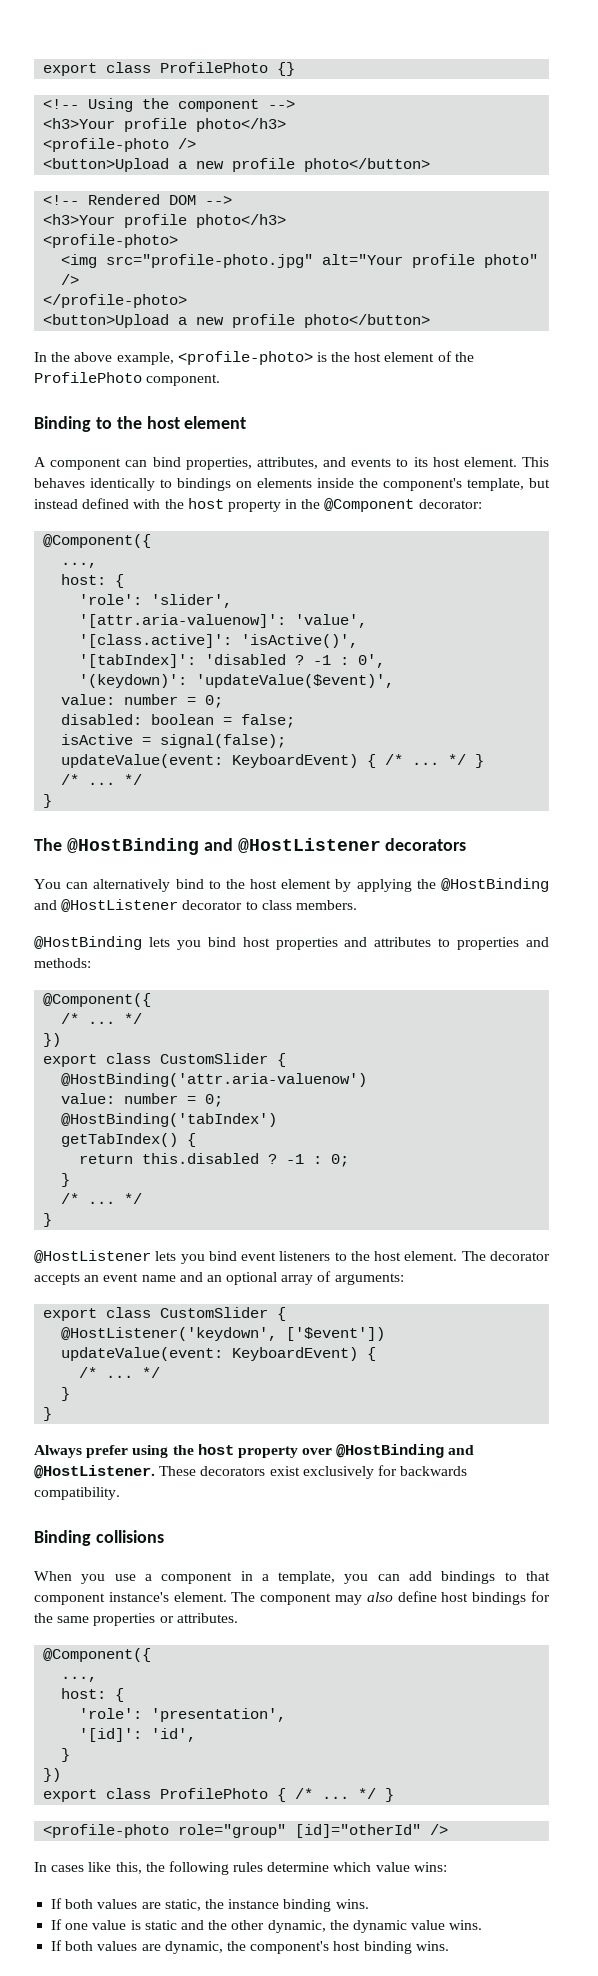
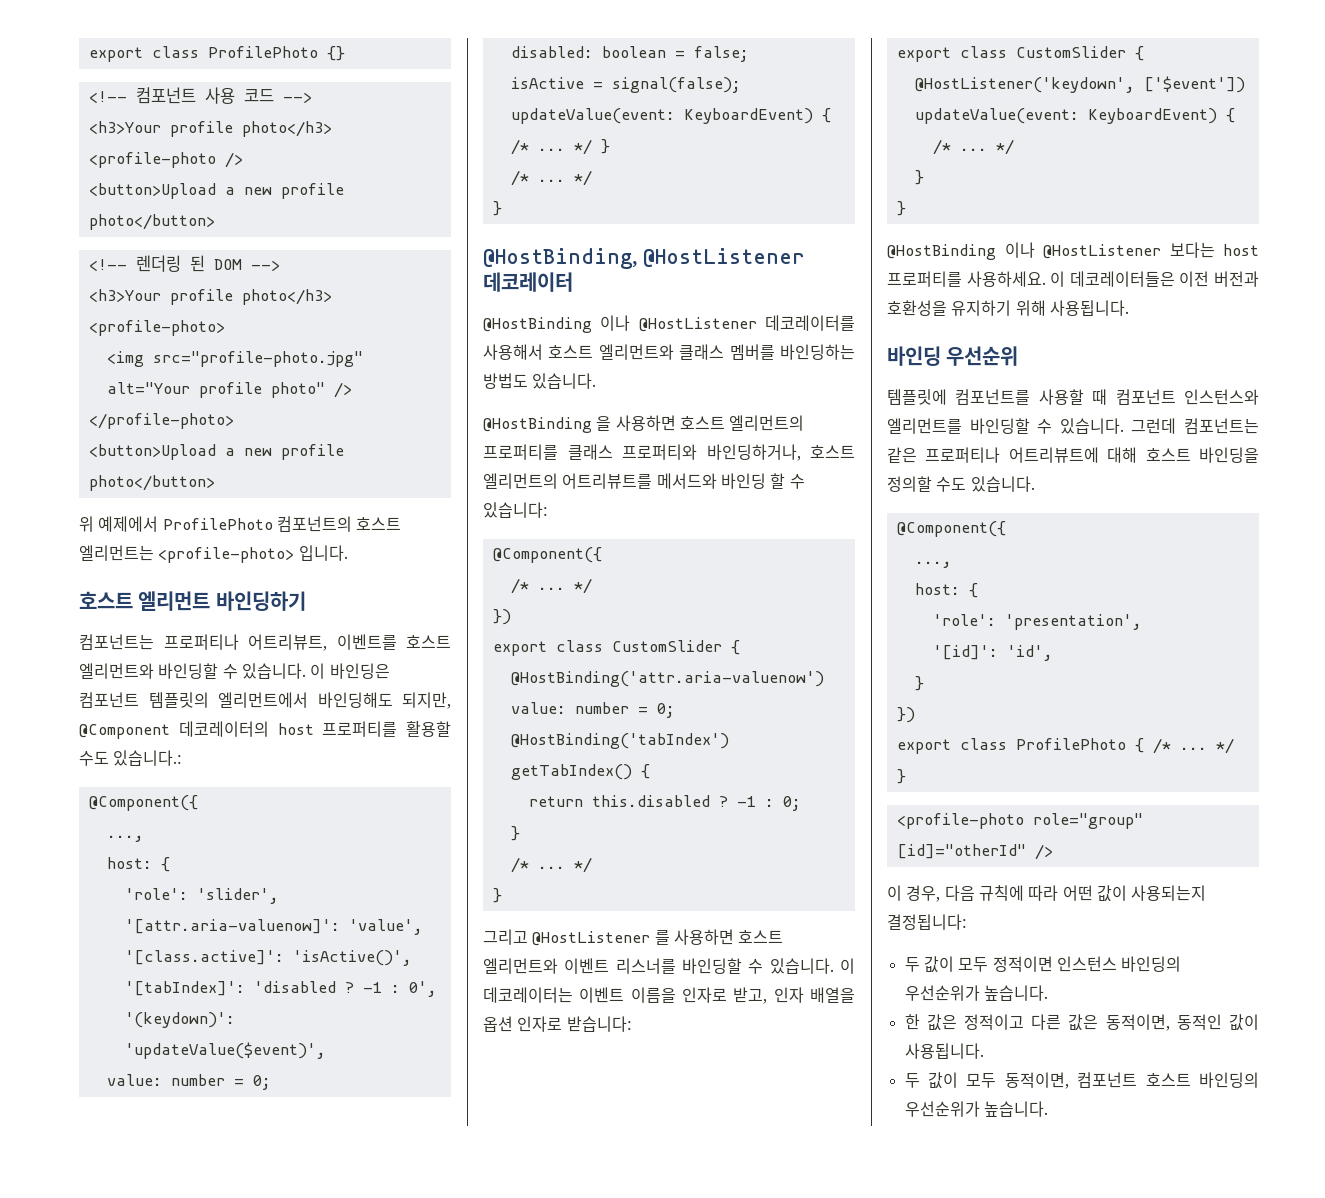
- <!-- Using the component -->
+ <!-- 컴포넌트 사용 코드 -->
- <!-- Rendered DOM -->
+ <!-- 렌더링 된 DOM -->
- In the above example, <profile-photo> is the host element of the ProfilePhoto component.
- Binding to the host element
- A component can bind properties, attributes, and events to its host element. This behaves identically to bindings on elements inside the component's template, but instead defined with the host property in the @Component decorator:
+ 위 예제에서 ProfilePhoto 컴포넌트의 호스트 엘리먼트는 <profile-photo> 입니다.
+ 호스트 엘리먼트 바인딩하기
+ 컴포넌트는 프로퍼티나 어트리뷰트, 이벤트를 호스트 엘리먼트와 바인딩할 수 있습니다. 이 바인딩은 컴포넌트 템플릿의 엘리먼트에서 바인딩해도 되지만, @Component 데코레이터의 host 프로퍼티를 활용할 수도 있습니다.:
- The @HostBinding and @HostListener decorators
- You can alternatively bind to the host element by applying the @HostBinding and @HostListener decorator to class members.
- @HostBinding lets you bind host properties and attributes to properties and methods:
+ @HostBinding, @HostListener 데코레이터
+ @HostBinding 이나 @HostListener 데코레이터를 사용해서 호스트 엘리먼트와 클래스 멤버를 바인딩하는 방법도 있습니다.
+ @HostBinding 을 사용하면 호스트 엘리먼트의 프로퍼티를 클래스 프로퍼티와 바인딩하거나, 호스트 엘리먼트의 어트리뷰트를 메서드와 바인딩 할 수 있습니다:
- @HostListener lets you bind event listeners to the host element. The decorator accepts an event name and an optional array of arguments:
+ 그리고 @HostListener 를 사용하면 호스트 엘리먼트와 이벤트 리스너를 바인딩할 수 있습니다. 이 데코레이터는 이벤트 이름을 인자로 받고, 인자 배열을 옵션 인자로 받습니다:
- Always prefer using the host property over @HostBinding and @HostListener. These decorators exist exclusively for backwards compatibility.
- Binding collisions
- When you use a component in a template, you can add bindings to that component instance's element. The component may also define host bindings for the same properties or attributes.
+ @HostBinding 이나 @HostListener 보다는 host 프로퍼티를 사용하세요. 이 데코레이터들은 이전 버전과 호환성을 유지하기 위해 사용됩니다.
+ 바인딩 우선순위
+ 템플릿에 컴포넌트를 사용할 때 컴포넌트 인스턴스와 엘리먼트를 바인딩할 수 있습니다. 그런데 컴포넌트는 같은 프로퍼티나 어트리뷰트에 대해 호스트 바인딩을 정의할 수도 있습니다.
- In cases like this, the following rules determine which value wins:
- If both values are static, the instance binding wins.
- If one value is static and the other dynamic, the dynamic value wins.
- If both values are dynamic, the component's host binding wins.
+ 이 경우, 다음 규칙에 따라 어떤 값이 사용되는지 결정됩니다:
+ 두 값이 모두 정적이면 인스턴스 바인딩의 우선순위가 높습니다.
+ 한 값은 정적이고 다른 값은 동적이면, 동적인 값이 사용됩니다.
+ 두 값이 모두 동적이면, 컴포넌트 호스트 바인딩의 우선순위가 높습니다.

